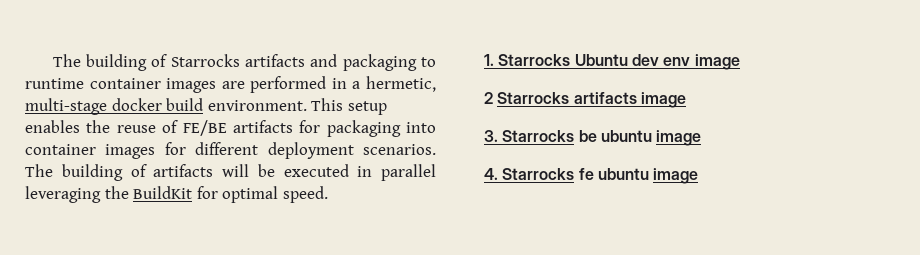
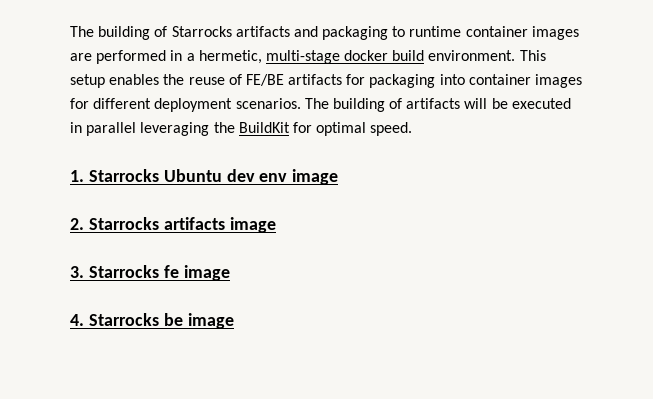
- 2 Starrocks artifacts image
+ 2. Starrocks artifacts image
- 3. Starrocks be ubuntu image
+ 3. Starrocks fe image
- 4. Starrocks fe ubuntu image
+ 4. Starrocks be image

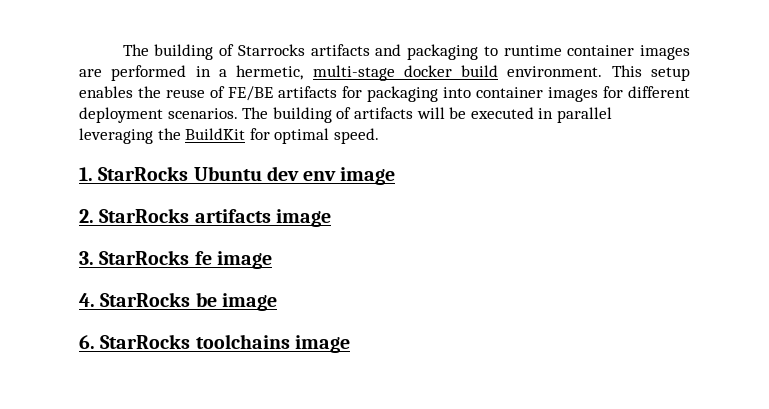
- 1. Starrocks Ubuntu dev env image
+ 1. StarRocks Ubuntu dev env image
- 2. Starrocks artifacts image
+ 2. StarRocks artifacts image
- 3. Starrocks fe image
+ 3. StarRocks fe image
- 4. Starrocks be image
+ 4. StarRocks be image
+ 6. StarRocks toolchains image

